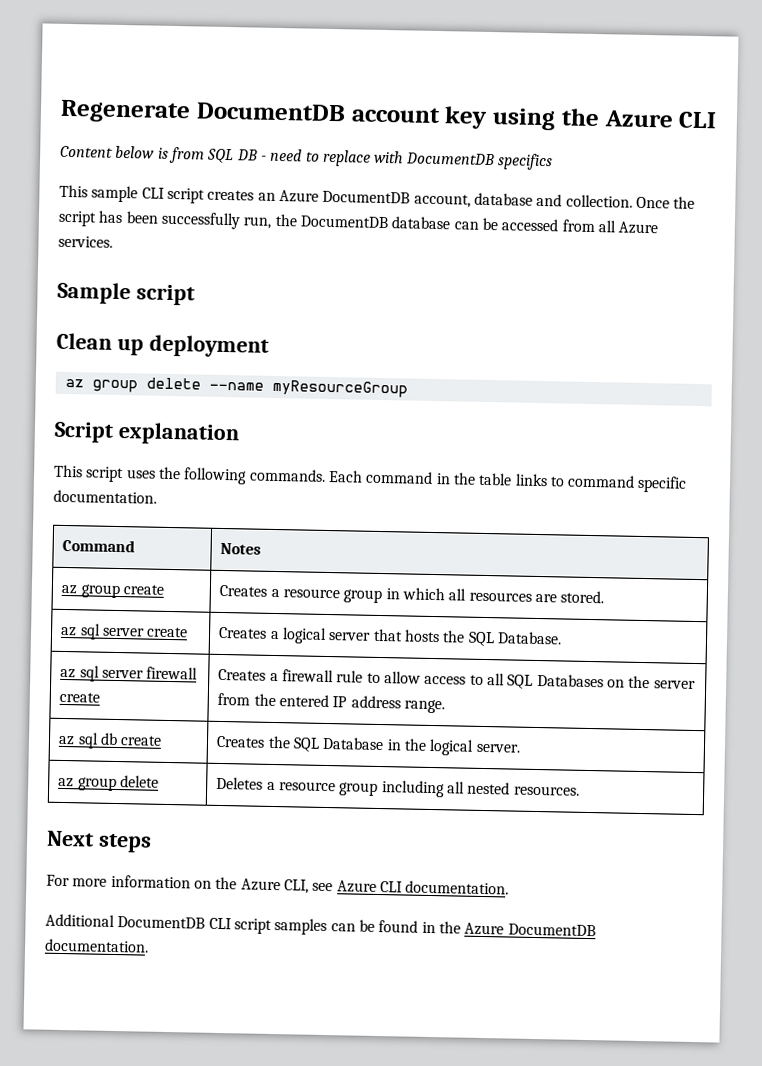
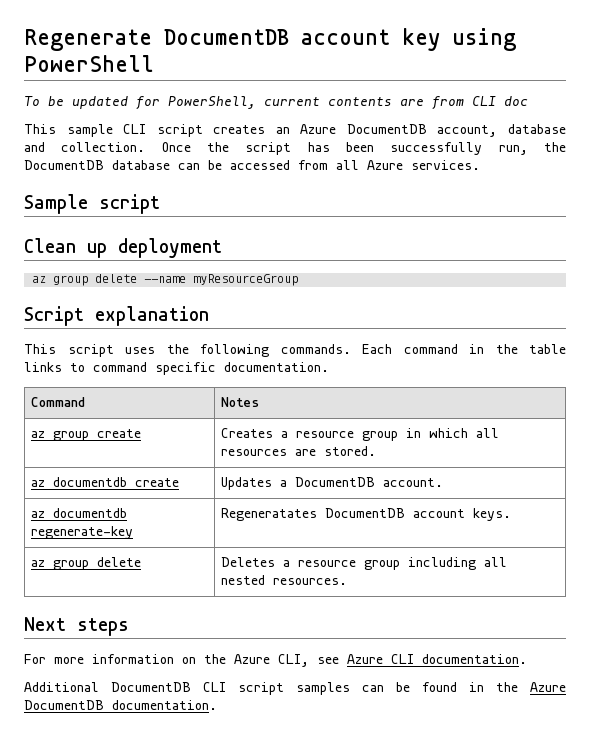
- Regenerate DocumentDB account key using the Azure CLI
- Content below is from SQL DB - need to replace with DocumentDB specifics
+ Regenerate DocumentDB account key using PowerShell
+ To be updated for PowerShell, current contents are from CLI doc
- az sql server create | Creates a logical server that hosts the SQL Database.
- az sql server firewall create | Creates a firewall rule to allow access to all SQL Databases on the server from the entered IP address range.
- az sql db create | Creates the SQL Database in the logical server.
+ az documentdb create | Updates a DocumentDB account.
+ az documentdb regenerate-key | Regeneratates DocumentDB account keys.

